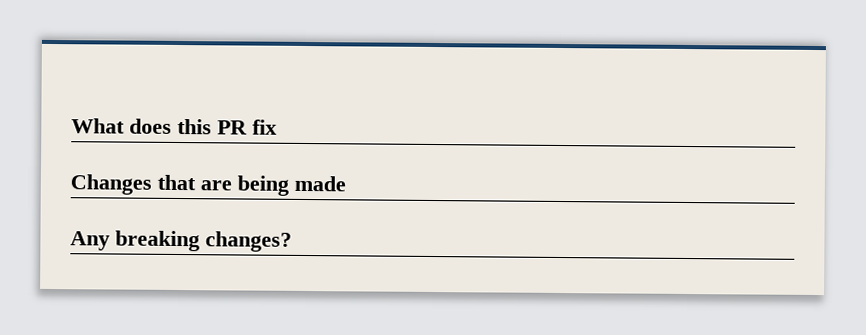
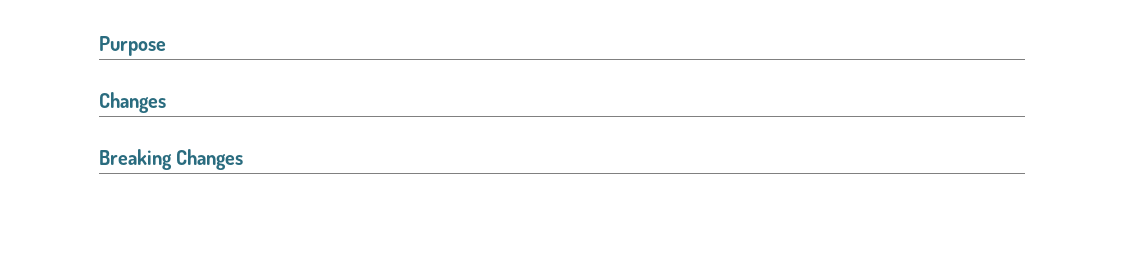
- What does this PR fix
- Changes that are being made
- Any breaking changes?
+ Purpose
+ Changes
+ Breaking Changes

